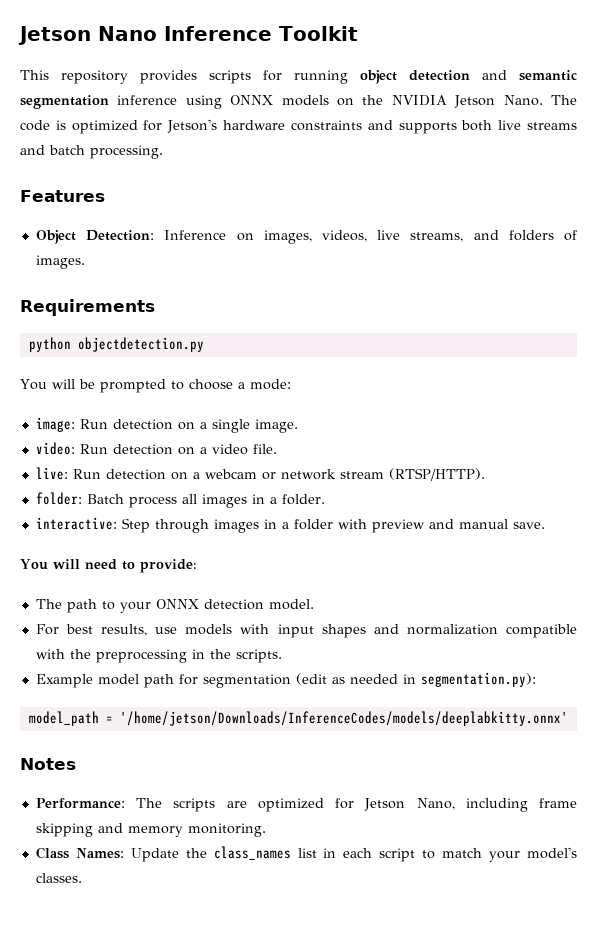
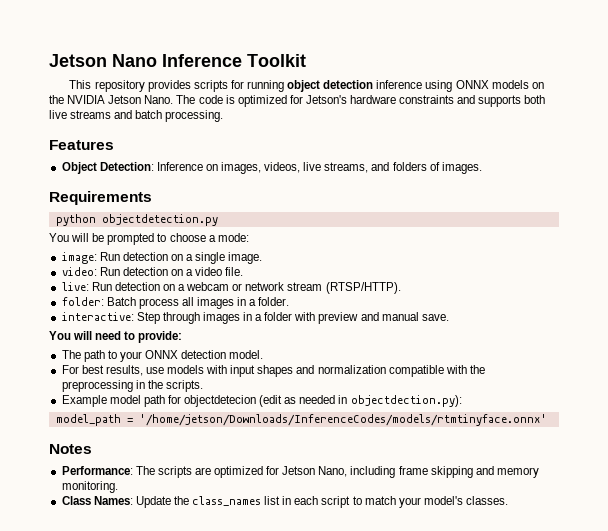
- This repository provides scripts for running object detection and semantic segmentation inference using ONNX models on the NVIDIA Jetson Nano.
+ This repository provides scripts for running object detection inference using ONNX models on the NVIDIA Jetson Nano.
- Example model path for segmentation (edit as needed in segmentation.py):
+ Example model path for objectdetecion (edit as needed in objectdection.py):
- model_path = '/home/jetson/Downloads/InferenceCodes/models/deeplabkitty.onnx'
+ model_path = '/home/jetson/Downloads/InferenceCodes/models/rtmtinyface.onnx'

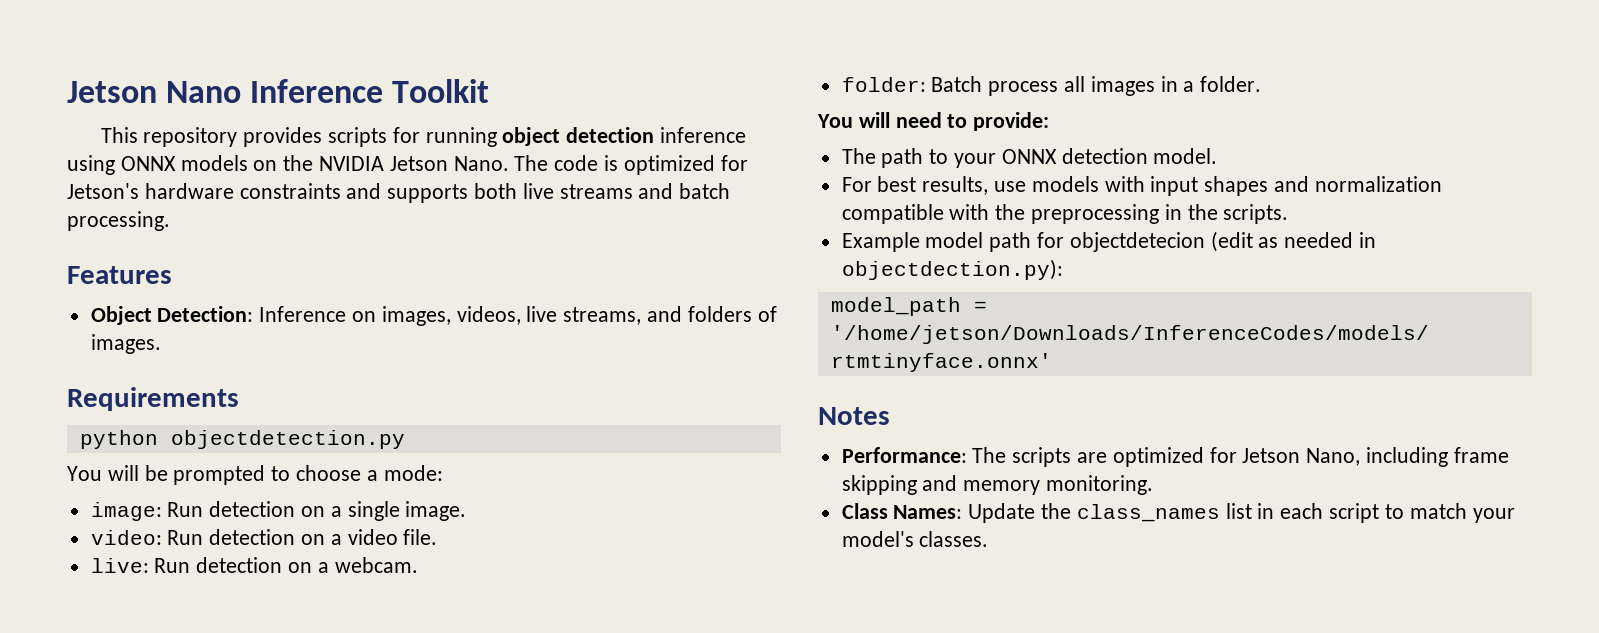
- live: Run detection on a webcam or network stream (RTSP/HTTP).
+ live: Run detection on a webcam.
- interactive: Step through images in a folder with preview and manual save.

